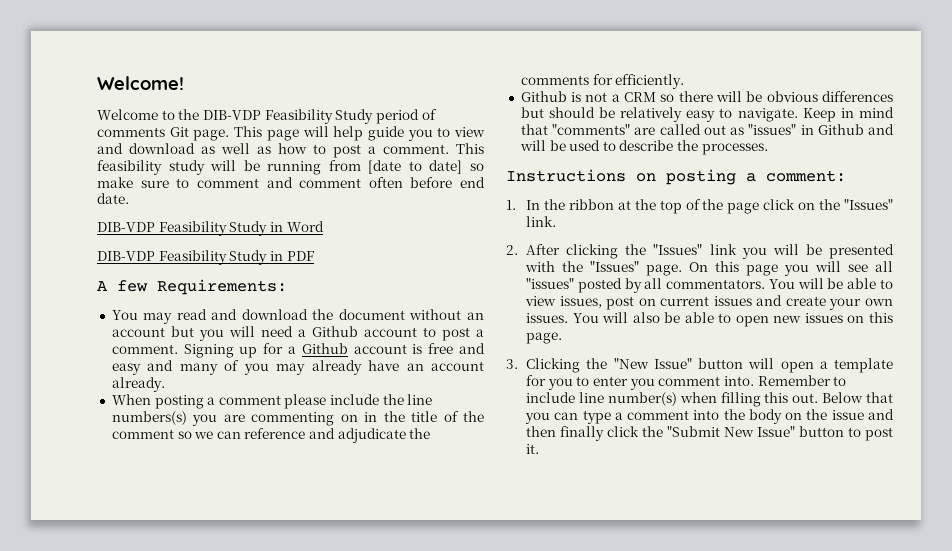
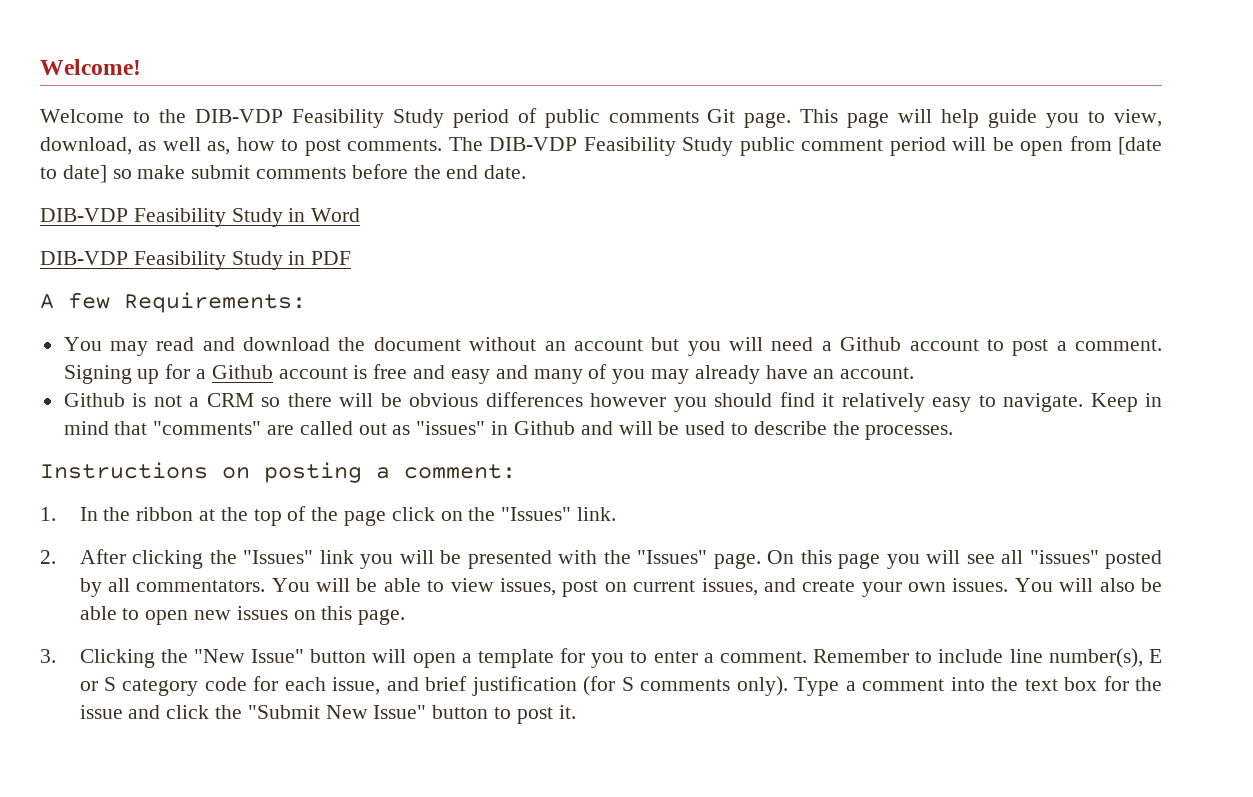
- Welcome to the DIB-VDP Feasibility Study period of comments Git page.
+ Welcome to the DIB-VDP Feasibility Study period of public comments Git page.
- This page will help guide you to view and download as well as how to post a comment. This feasibility study will be running from [date to date] so make sure to comment and comment often before end date.
+ This page will help guide you to view, download, as well as, how to post comments. The DIB-VDP Feasibility Study public comment period will be open from [date to date] so make submit comments before the end date.
- Signing up for a Github account is free and easy and many of you may already have an account already.
- When posting a comment please include the line numbers(s) you are commenting on in the title of the comment so we can reference and adjudicate the comments for efficiently.
+ Signing up for a Github account is free and easy and many of you may already have an account.
- Github is not a CRM so there will be obvious differences but should be relatively easy to navigate.
+ Github is not a CRM so there will be obvious differences however you should find it relatively easy to navigate.
- You will be able to view issues, post on current issues and create your own issues.
+ You will be able to view issues, post on current issues, and create your own issues.
- 3. Clicking the "New Issue" button will open a template for you to enter you comment into.
+ 3. Clicking the "New Issue" button will open a template for you to enter a comment.
- Remember to include line number(s) when filling this out. Below that you can type a comment into the body on the issue and then finally click the "Submit New Issue" button to post it.
+ Remember to include line number(s), E or S category code for each issue, and brief justification (for S comments only). Type a comment into the text box for the issue and click the "Submit New Issue" button to post it.

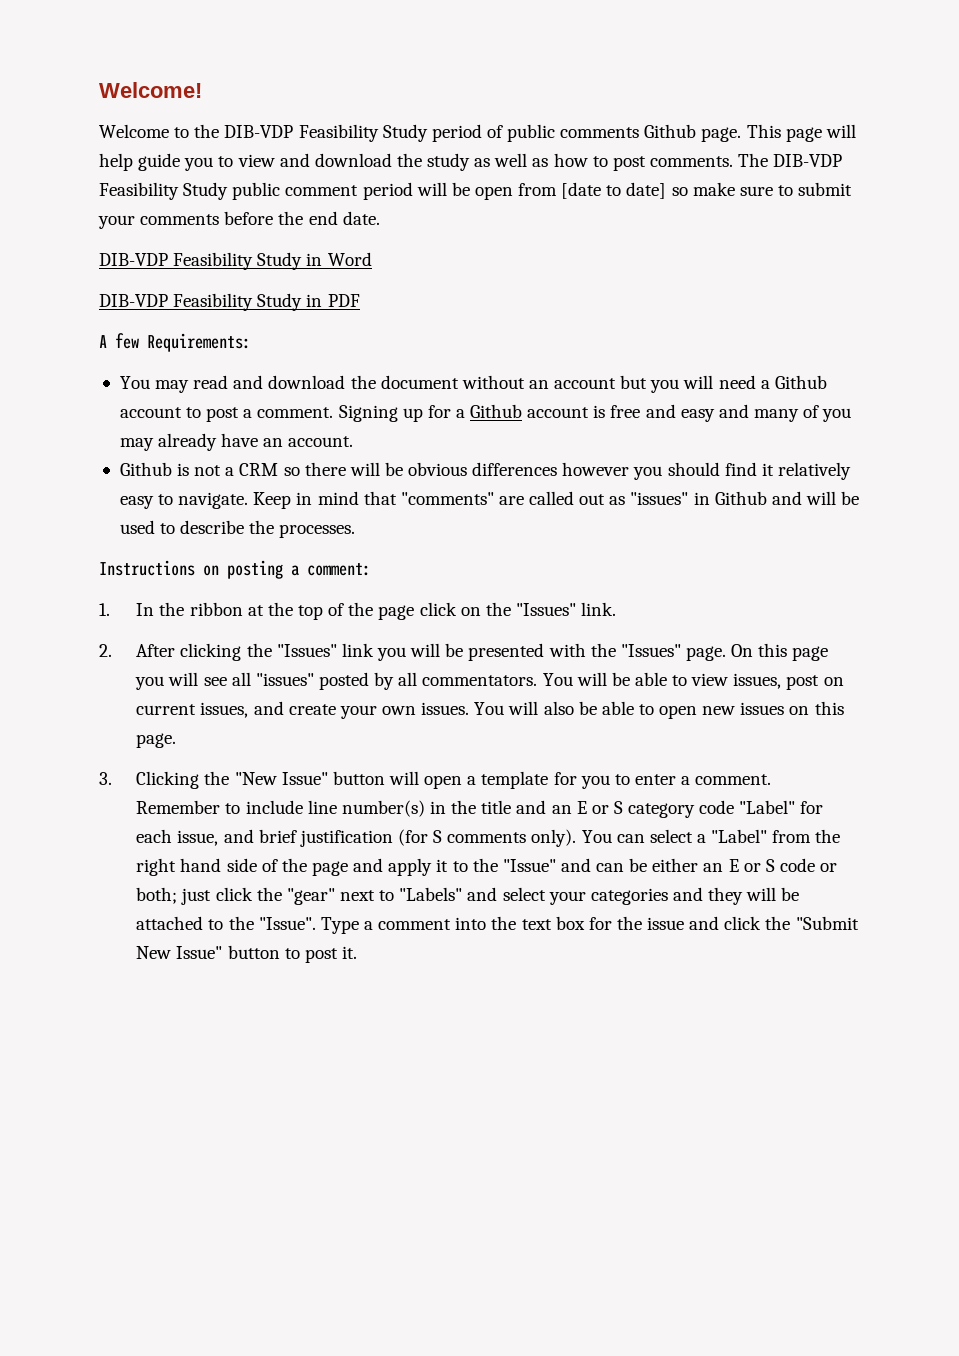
- Welcome to the DIB-VDP Feasibility Study period of public comments Git page.
+ Welcome to the DIB-VDP Feasibility Study period of public comments Github page.
- This page will help guide you to view, download, as well as, how to post comments.
+ This page will help guide you to view and download the study as well as how to post comments.
- The DIB-VDP Feasibility Study public comment period will be open from [date to date] so make submit comments before the end date.
+ The DIB-VDP Feasibility Study public comment period will be open from [date to date] so make sure to submit your comments before the end date.
- Remember to include line number(s), E or S category code for each issue, and brief justification (for S comments only).
+ Remember to include line number(s) in the title and an E or S category code "Label" for each issue, and brief justification (for S comments only).
+ You can select a "Label" from the right hand side of the page and apply it to the "Issue" and can be either an E or S code or both; just click the "gear" next to "Labels" and select your categories and they will be attached to the "Issue".

